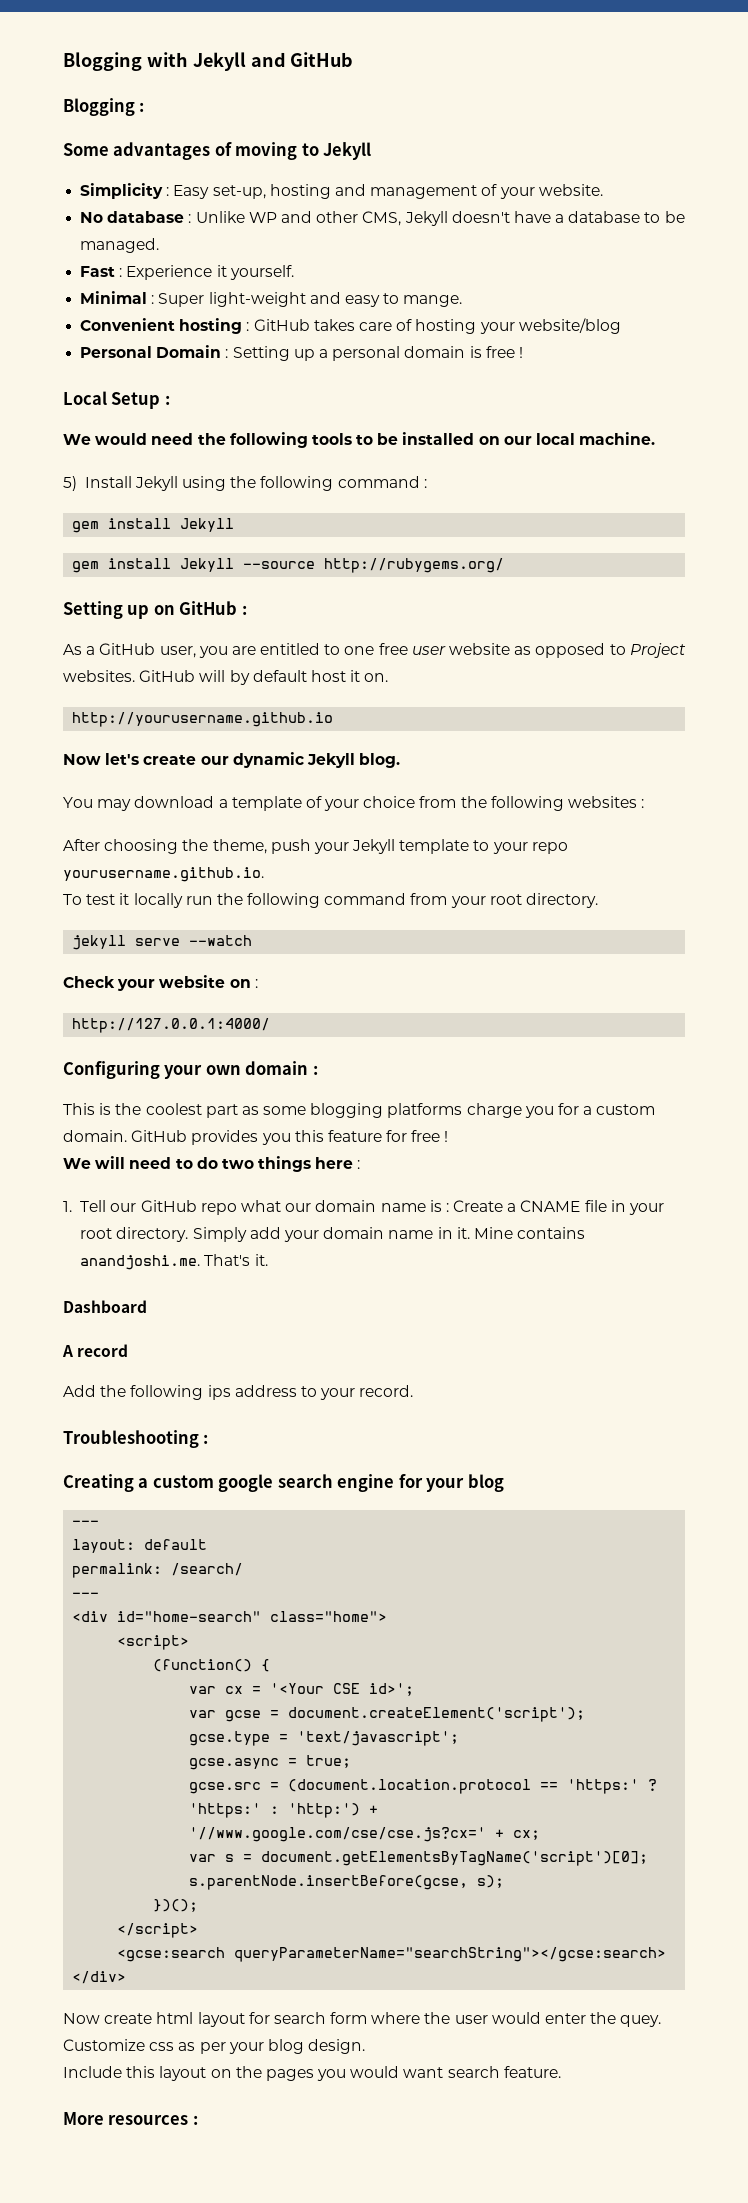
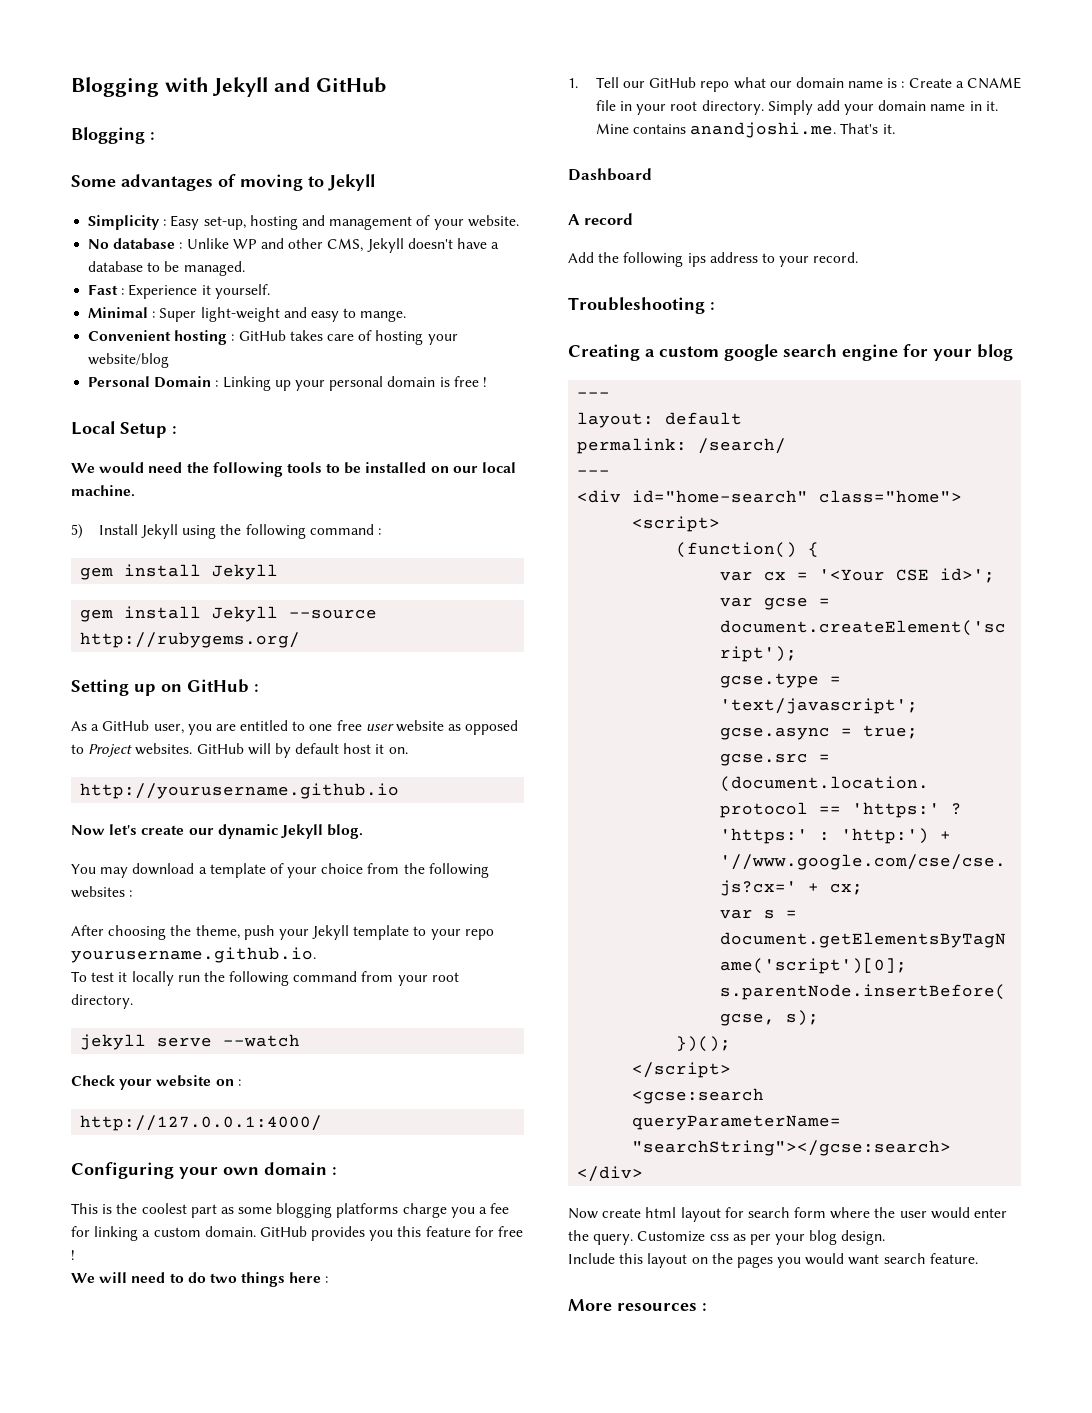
- Personal Domain : Setting up a personal domain is free !
+ Personal Domain : Linking up your personal domain is free !
- This is the coolest part as some blogging platforms charge you for a custom domain.
+ This is the coolest part as some blogging platforms charge you a fee for linking a custom domain.
- Now create html layout for search form where the user would enter the quey.
+ Now create html layout for search form where the user would enter the query.

